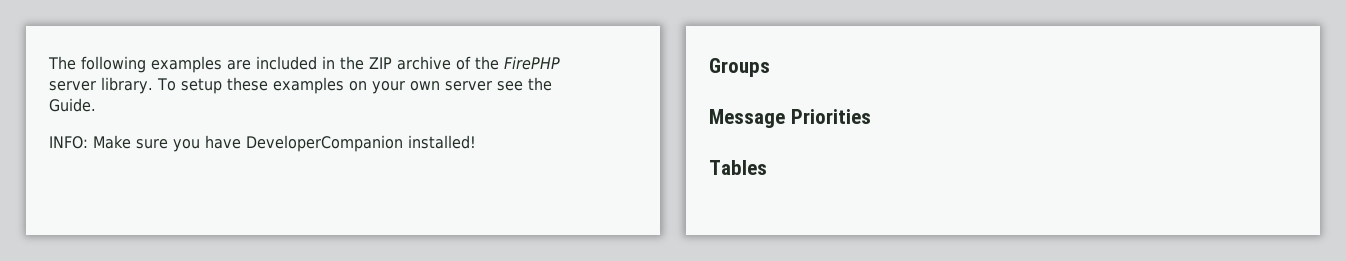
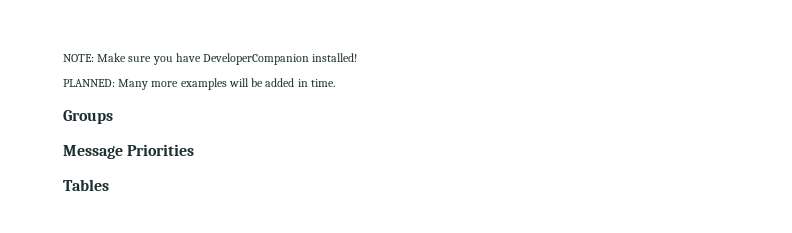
- The following examples are included in the ZIP archive of the FirePHP server library. To setup these examples on your own server see the Guide.
- INFO: Make sure you have DeveloperCompanion installed!
+ NOTE: Make sure you have DeveloperCompanion installed!
+ PLANNED: Many more examples will be added in time.

